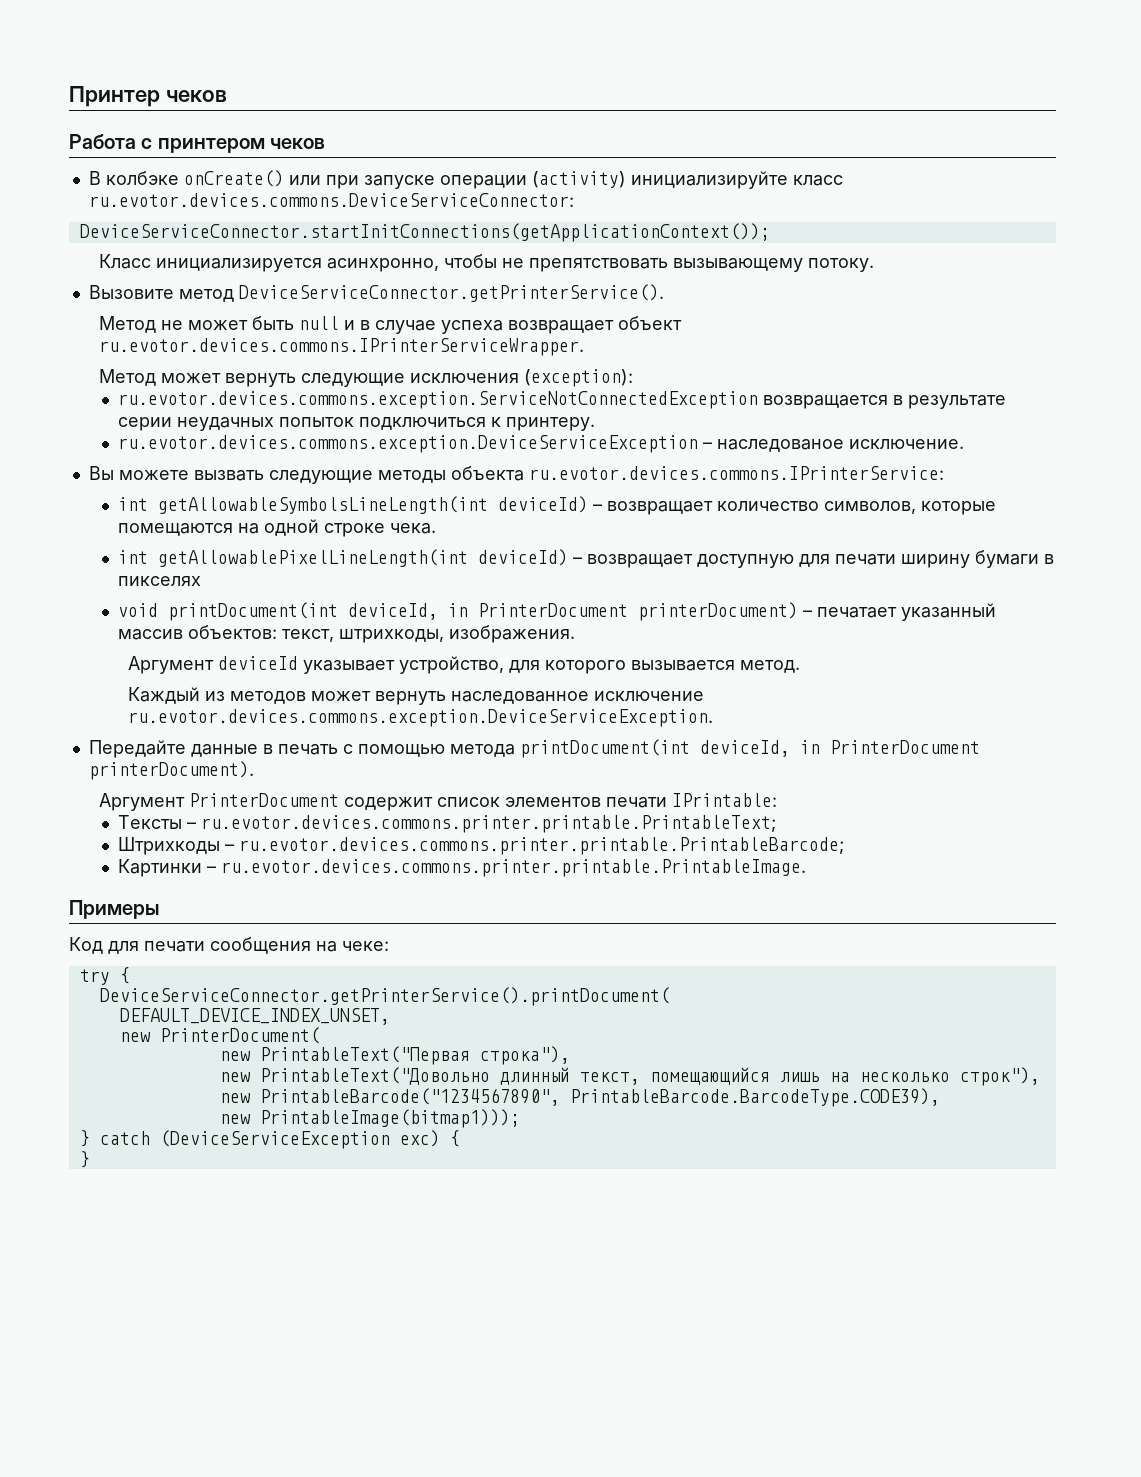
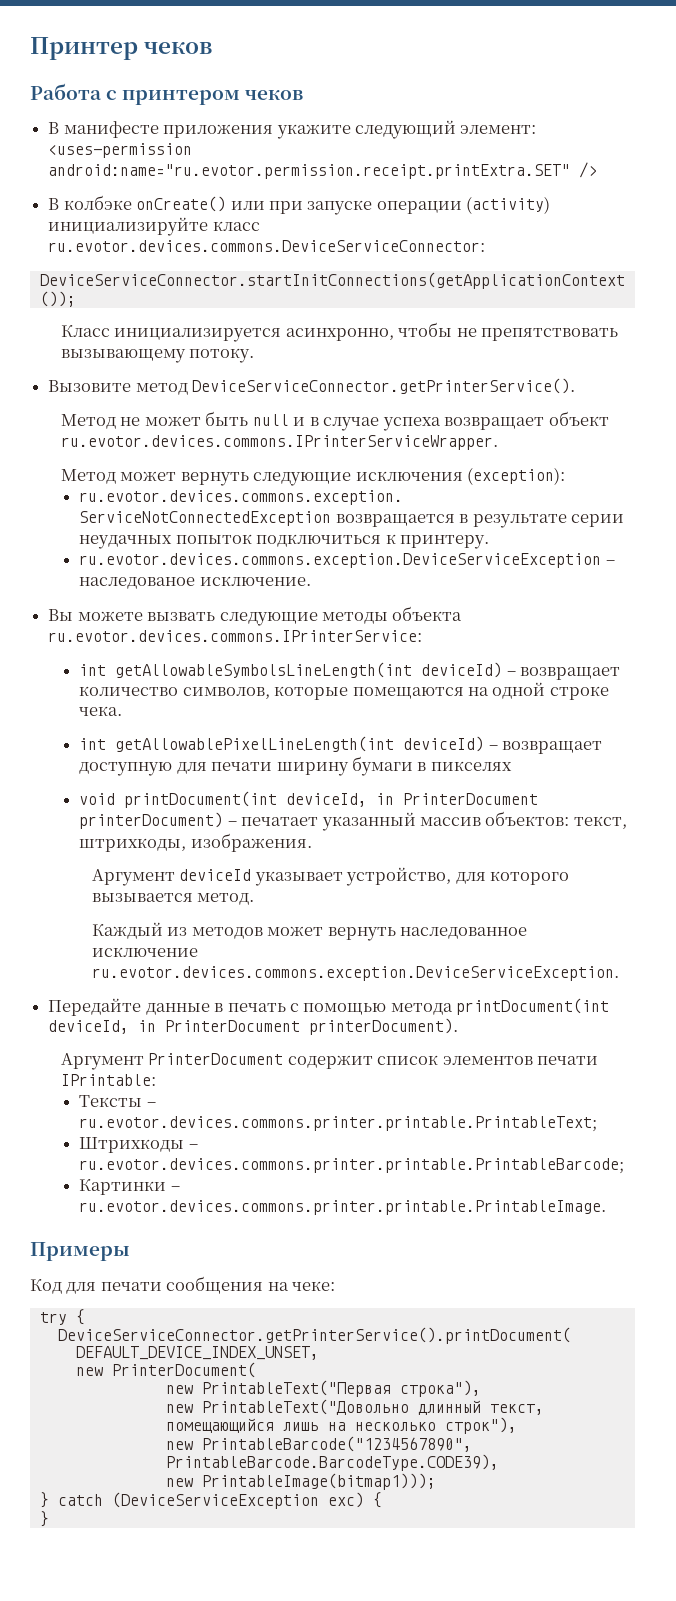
+ В манифесте приложения укажите следующий элемент: <uses-permission android:name="ru.evotor.permission.receipt.printExtra.SET" />

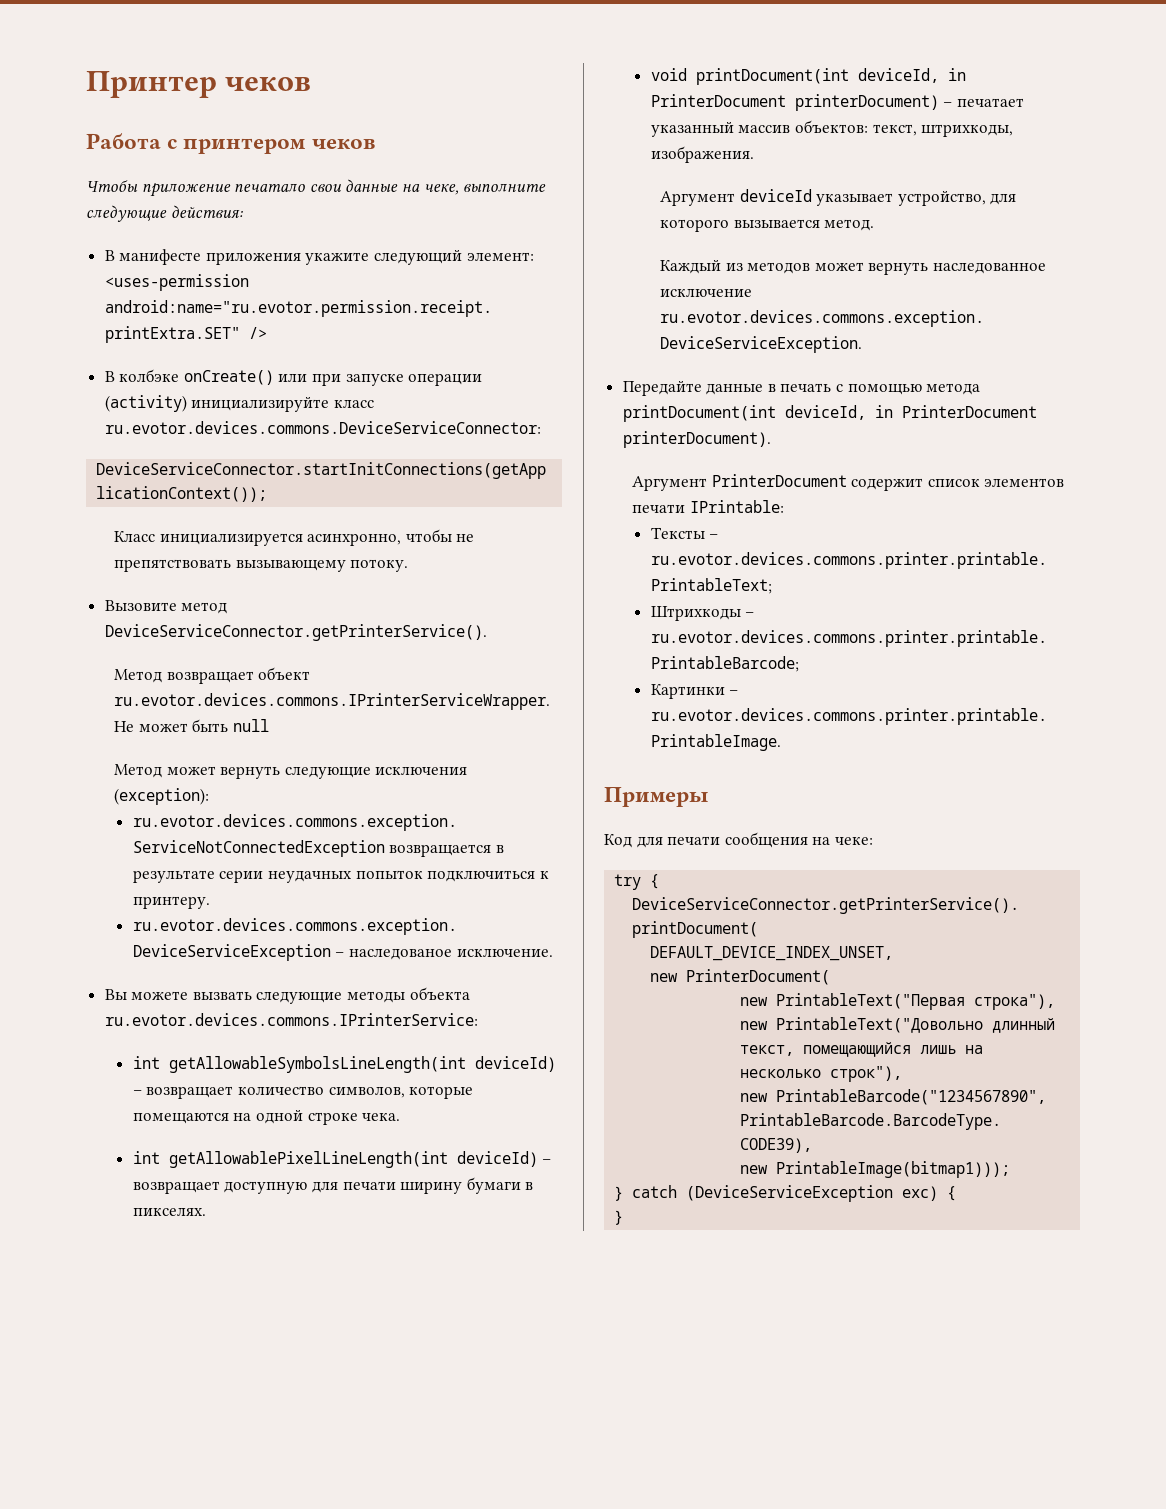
+ Чтобы приложение печатало свои данные на чеке, выполните следующие действия:
- Метод не может быть null и в случае успеха возвращает объект ru.evotor.devices.commons.IPrinterServiceWrapper.
+ Метод возвращает объект ru.evotor.devices.commons.IPrinterServiceWrapper. Не может быть null
- int getAllowablePixelLineLength(int deviceId) – возвращает доступную для печати ширину бумаги в пикселях
+ int getAllowablePixelLineLength(int deviceId) – возвращает доступную для печати ширину бумаги в пикселях.

